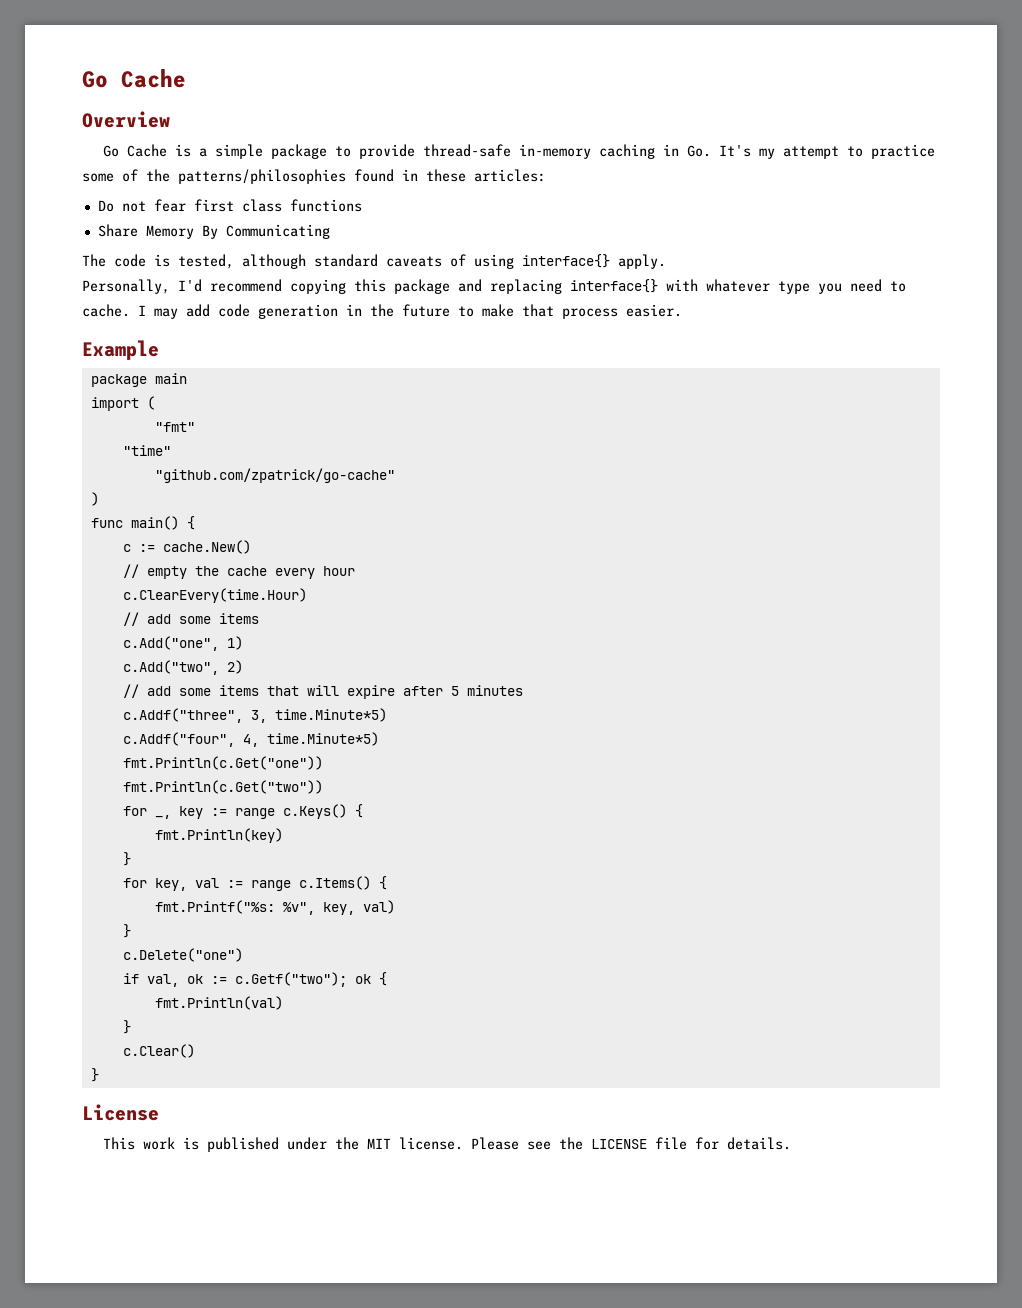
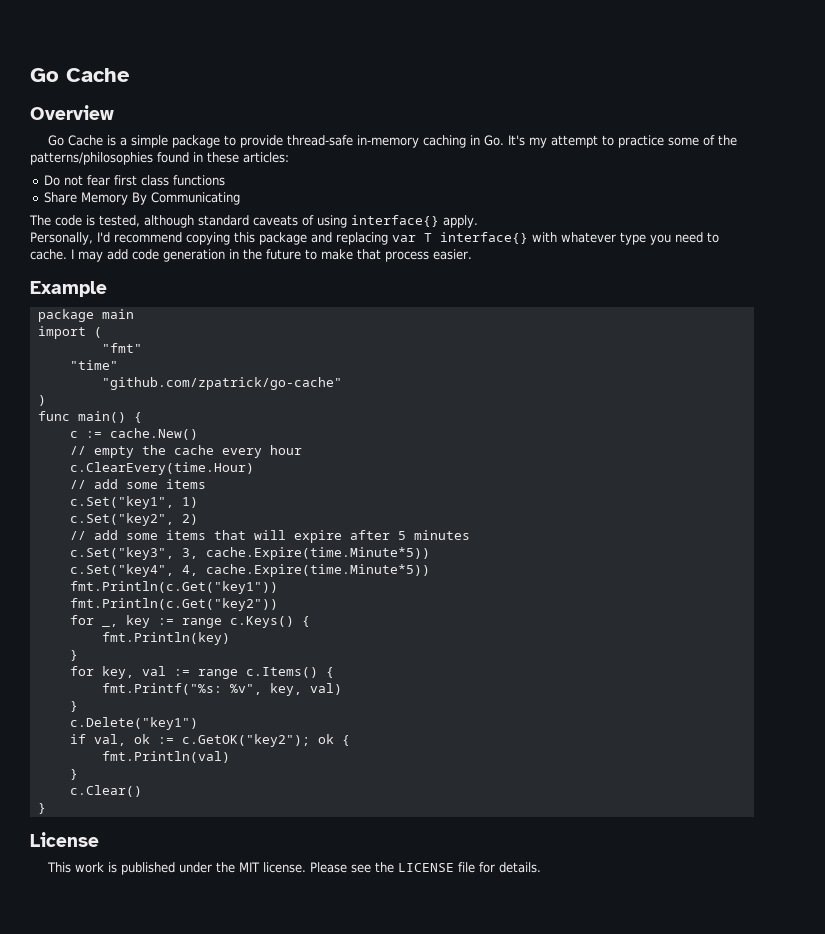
- Personally, I'd recommend copying this package and replacing interface{} with whatever type you need to cache.
+ Personally, I'd recommend copying this package and replacing var T interface{} with whatever type you need to cache.
- c.Add("one", 1)
+ c.Set("key1", 1)
- c.Add("two", 2)
+ c.Set("key2", 2)
- c.Addf("three", 3, time.Minute*5)
- c.Addf("four", 4, time.Minute*5)
- fmt.Println(c.Get("one"))
- fmt.Println(c.Get("two"))
+ c.Set("key3", 3, cache.Expire(time.Minute*5))
+ c.Set("key4", 4, cache.Expire(time.Minute*5))
+ fmt.Println(c.Get("key1"))
+ fmt.Println(c.Get("key2"))
- c.Delete("one")
+ c.Delete("key1")
- if val, ok := c.Getf("two"); ok {
+ if val, ok := c.GetOK("key2"); ok {

